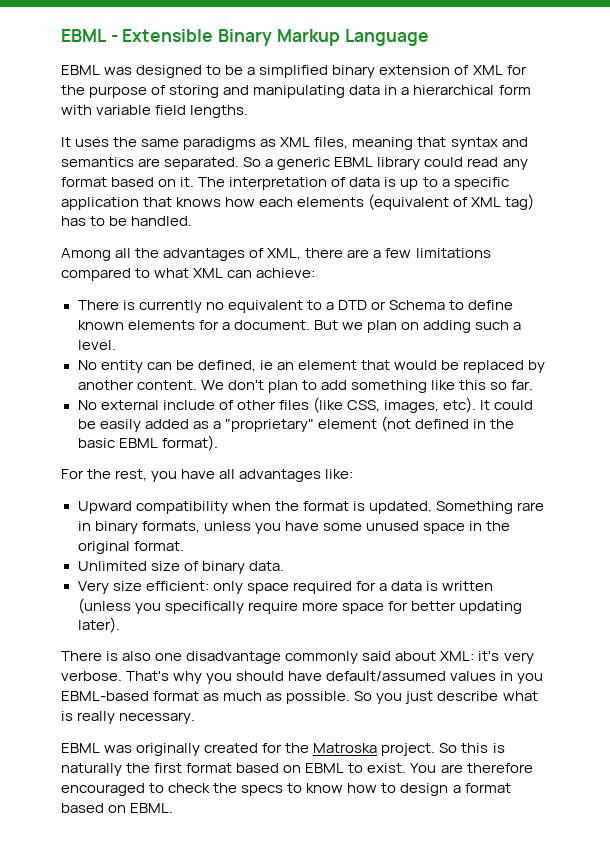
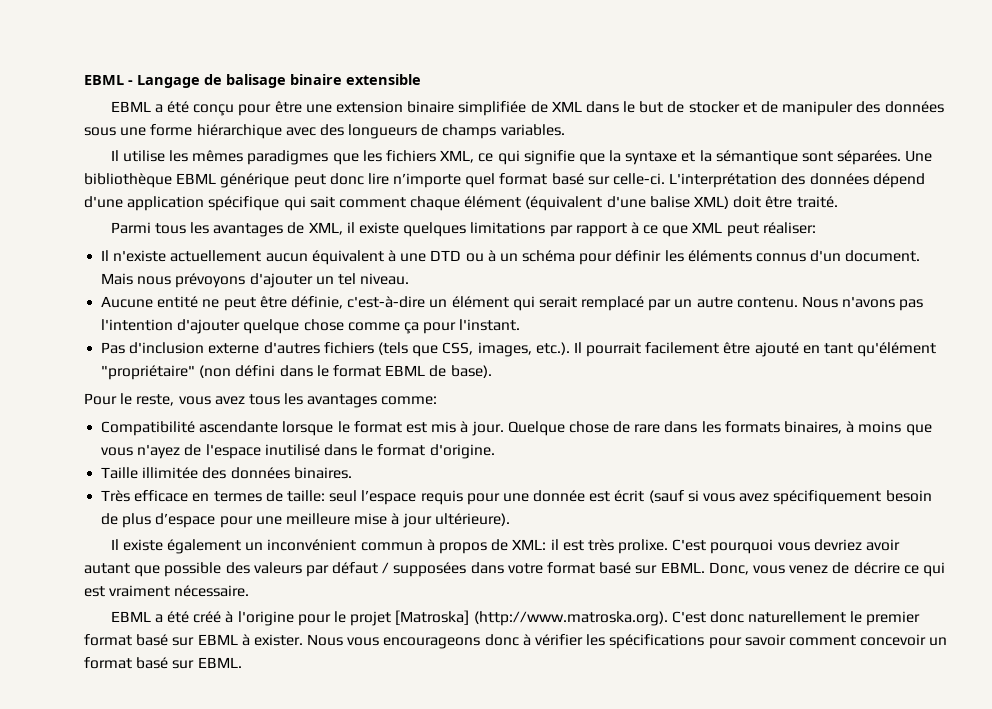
- EBML - Extensible Binary Markup Language
- EBML was designed to be a simplified binary extension of XML for the purpose of storing and manipulating data in a hierarchical form with variable field lengths.
- It uses the same paradigms as XML files, meaning that syntax and semantics are separated. So a generic EBML library could read any format based on it. The interpretation of data is up to a specific application that knows how each elements (equivalent of XML tag) has to be handled.
- Among all the advantages of XML, there are a few limitations compared to what XML can achieve:
- There is currently no equivalent to a DTD or Schema to define known elements for a document. But we plan on adding such a level.
- No entity can be defined, ie an element that would be replaced by another content. We don't plan to add something like this so far.
- No external include of other files (like CSS, images, etc). It could be easily added as a "proprietary" element (not defined in the basic EBML format).
- For the rest, you have all advantages like:
- Upward compatibility when the format is updated. Something rare in binary formats, unless you have some unused space in the original format.
- Unlimited size of binary data.
- Very size efficient: only space required for a data is written (unless you specifically require more space for better updating later).
- There is also one disadvantage commonly said about XML: it's very verbose. That's why you should have default/assumed values in you EBML-based format as much as possible. So you just describe what is really necessary.
- EBML was originally created for the Matroska project. So this is naturally the first format based on EBML to exist. You are therefore encouraged to check the specs to know how to design a format based on EBML.
+ EBML - Langage de balisage binaire extensible
+ EBML a été conçu pour être une extension binaire simplifiée de XML dans le but de stocker et de manipuler des données sous une forme hiérarchique avec des longueurs de champs variables.
+ Il utilise les mêmes paradigmes que les fichiers XML, ce qui signifie que la syntaxe et la sémantique sont séparées. Une bibliothèque EBML générique peut donc lire n’importe quel format basé sur celle-ci. L'interprétation des données dépend d'une application spécifique qui sait comment chaque élément (équivalent d'une balise XML) doit être traité.
+ Parmi tous les avantages de XML, il existe quelques limitations par rapport à ce que XML peut réaliser:
+ Il n'existe actuellement aucun équivalent à une DTD ou à un schéma pour définir les éléments connus d'un document. Mais nous prévoyons d'ajouter un tel niveau.
+ Aucune entité ne peut être définie, c'est-à-dire un élément qui serait remplacé par un autre contenu. Nous n'avons pas l'intention d'ajouter quelque chose comme ça pour l'instant.
+ Pas d'inclusion externe d'autres fichiers (tels que CSS, images, etc.). Il pourrait facilement être ajouté en tant qu'élément "propriétaire" (non défini dans le format EBML de base).
+ Pour le reste, vous avez tous les avantages comme:
+ Compatibilité ascendante lorsque le format est mis à jour. Quelque chose de rare dans les formats binaires, à moins que vous n'ayez de l'espace inutilisé dans le format d'origine.
+ Taille illimitée des données binaires.
+ Très efficace en termes de taille: seul l’espace requis pour une donnée est écrit (sauf si vous avez spécifiquement besoin de plus d’espace pour une meilleure mise à jour ultérieure).
+ Il existe également un inconvénient commun à propos de XML: il est très prolixe. C'est pourquoi vous devriez avoir autant que possible des valeurs par défaut / supposées dans votre format basé sur EBML. Donc, vous venez de décrire ce qui est vraiment nécessaire.
+ EBML a été créé à l'origine pour le projet [Matroska] (http://www.matroska.org). C'est donc naturellement le premier format basé sur EBML à exister. Nous vous encourageons donc à vérifier les spécifications pour savoir comment concevoir un format basé sur EBML.

